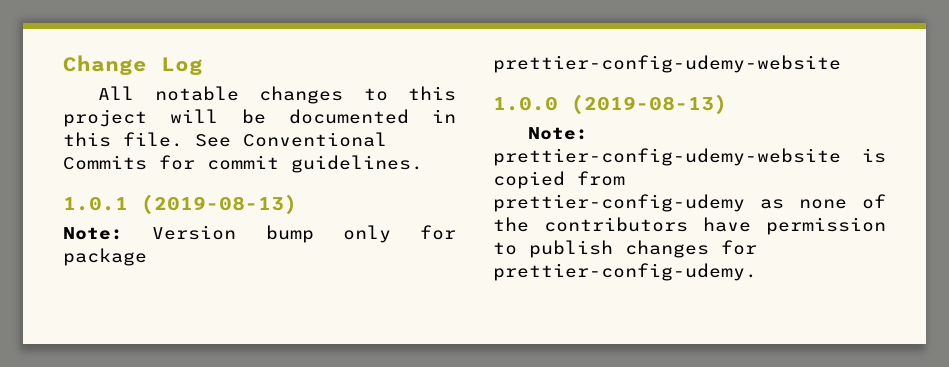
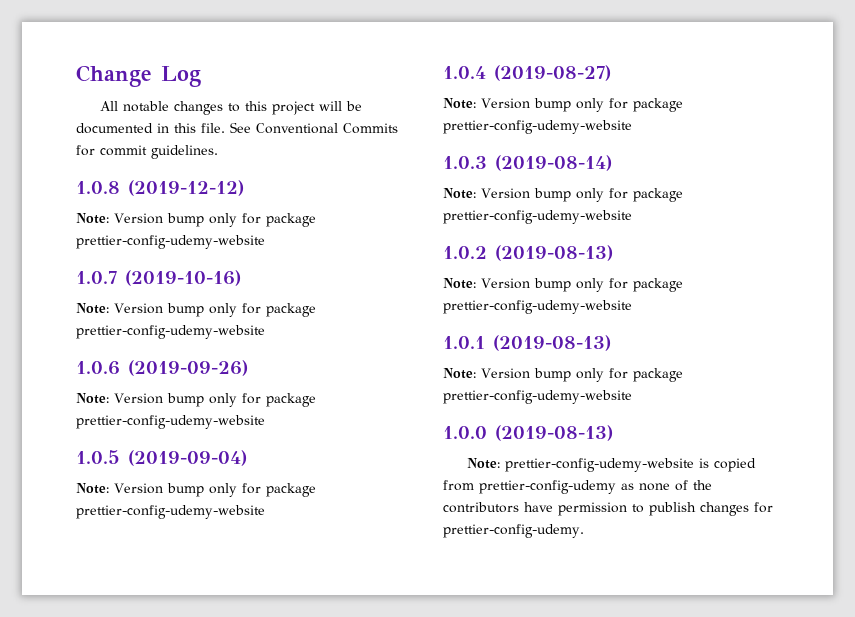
+ 1.0.8 (2019-12-12)
+ Note: Version bump only for package prettier-config-udemy-website
+ 1.0.7 (2019-10-16)
+ Note: Version bump only for package prettier-config-udemy-website
+ 1.0.6 (2019-09-26)
+ Note: Version bump only for package prettier-config-udemy-website
+ 1.0.5 (2019-09-04)
+ Note: Version bump only for package prettier-config-udemy-website
+ 1.0.4 (2019-08-27)
+ Note: Version bump only for package prettier-config-udemy-website
+ 1.0.3 (2019-08-14)
+ Note: Version bump only for package prettier-config-udemy-website
+ 1.0.2 (2019-08-13)
+ Note: Version bump only for package prettier-config-udemy-website

